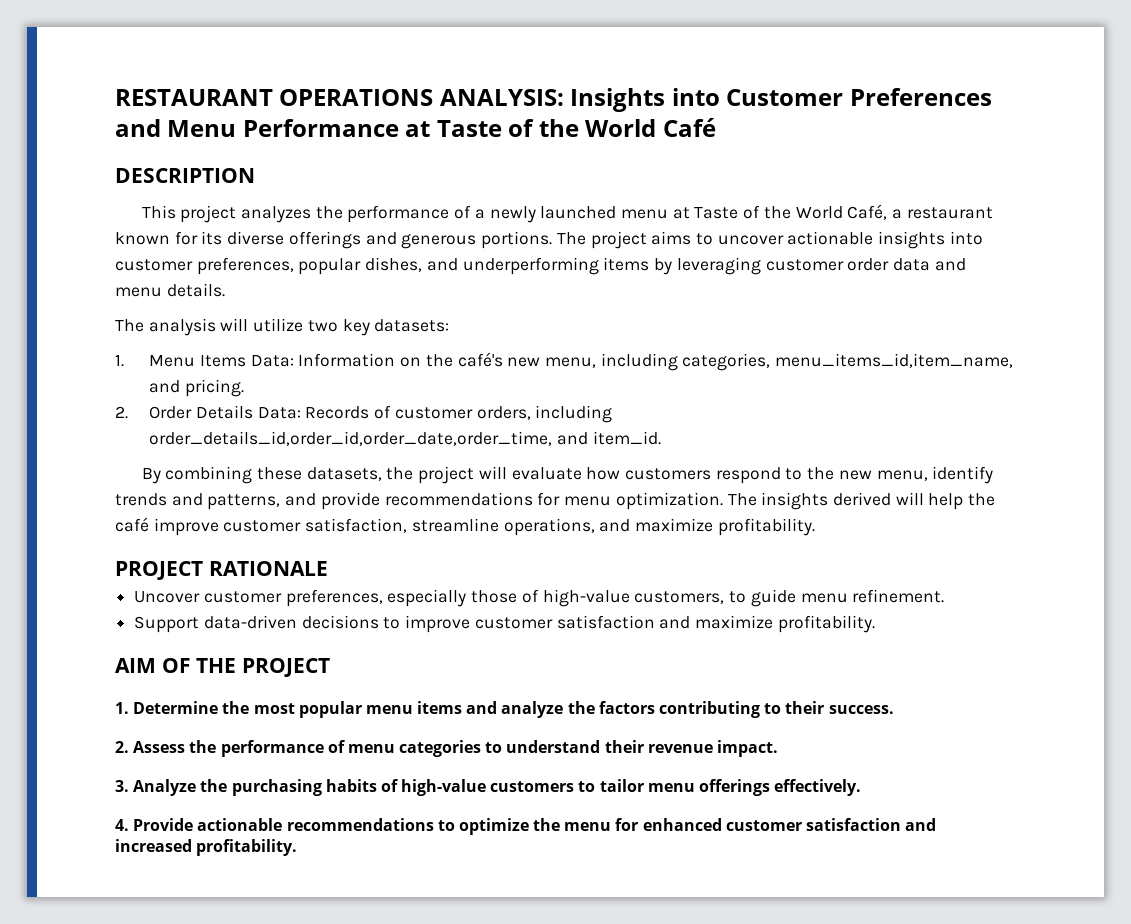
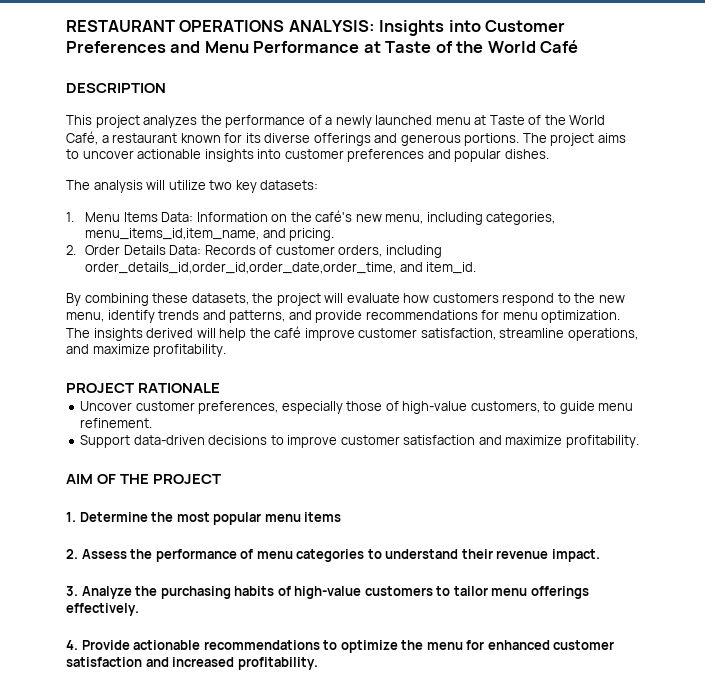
- The project aims to uncover actionable insights into customer preferences, popular dishes, and underperforming items by leveraging customer order data and menu details.
+ The project aims to uncover actionable insights into customer preferences and popular dishes.
- 1. Determine the most popular menu items and analyze the factors contributing to their success.
+ 1. Determine the most popular menu items

